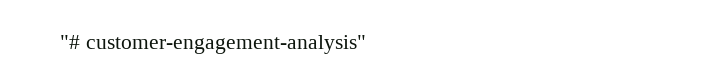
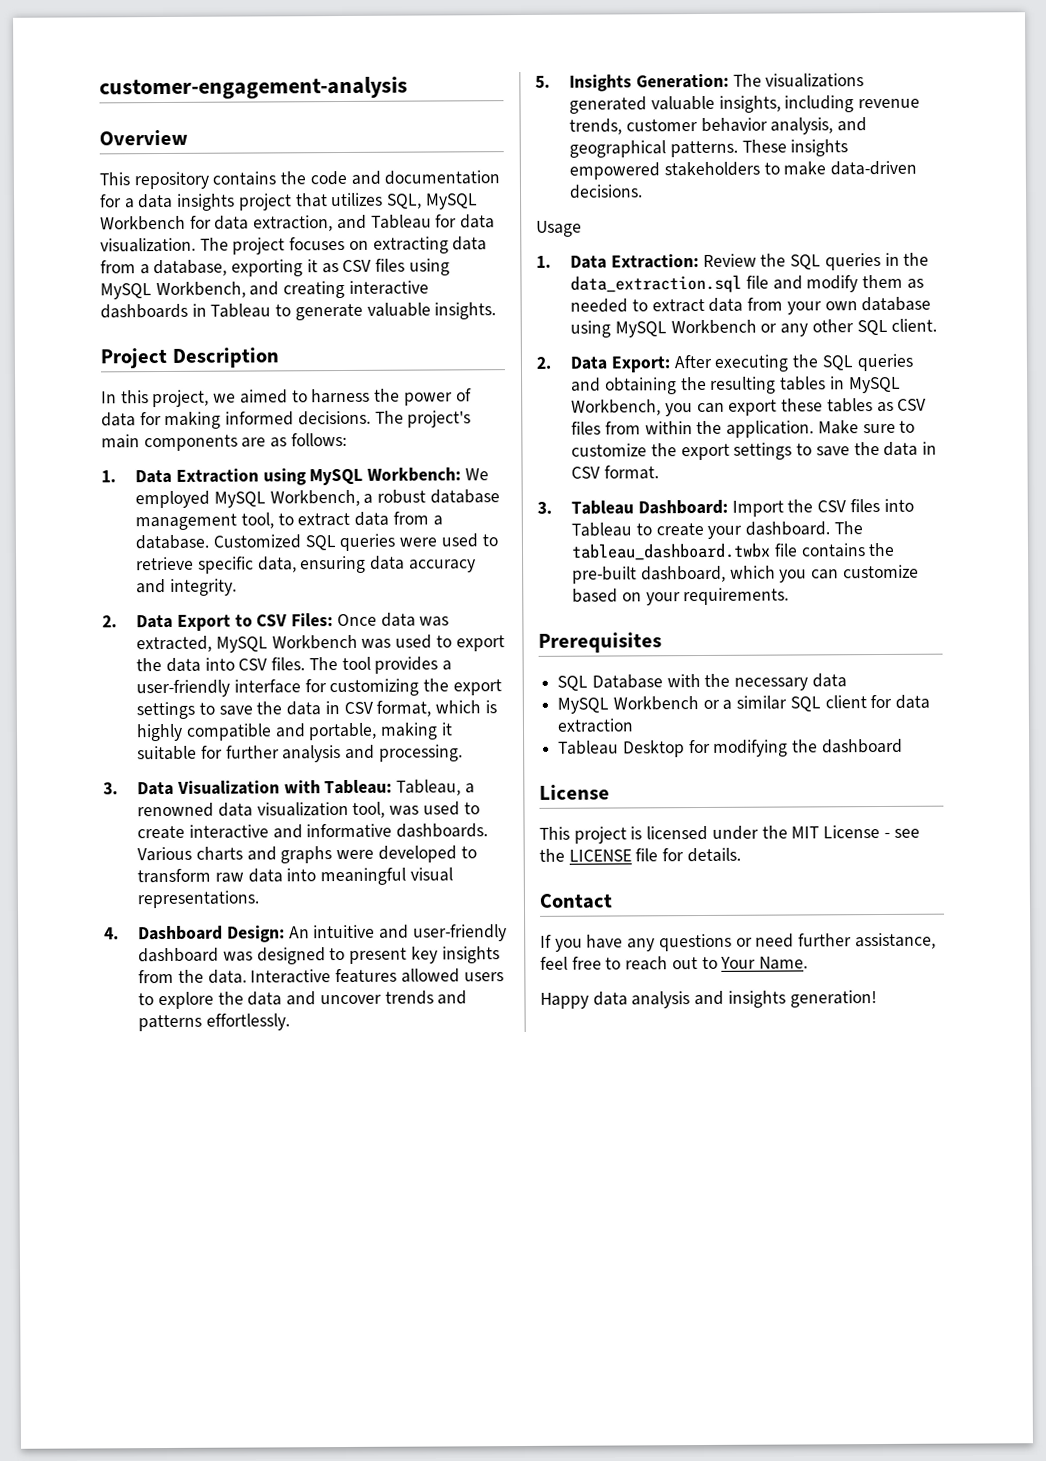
- "# customer-engagement-analysis"
+ customer-engagement-analysis
+ Overview
+ This repository contains the code and documentation for a data insights project that utilizes SQL, MySQL Workbench for data extraction, and Tableau for data visualization. The project focuses on extracting data from a database, exporting it as CSV files using MySQL Workbench, and creating interactive dashboards in Tableau to generate valuable insights.
+ Project Description
+ In this project, we aimed to harness the power of data for making informed decisions. The project's main components are as follows:
+ 1. Data Extraction using MySQL Workbench: We employed MySQL Workbench, a robust database management tool, to extract data from a database. Customized SQL queries were used to retrieve specific data, ensuring data accuracy and integrity.
+ 2. Data Export to CSV Files: Once data was extracted, MySQL Workbench was used to export the data into CSV files. The tool provides a user-friendly interface for customizing the export settings to save the data in CSV format, which is highly compatible and portable, making it suitable for further analysis and processing.
+ 3. Data Visualization with Tableau: Tableau, a renowned data visualization tool, was used to create interactive and informative dashboards. Various charts and graphs were developed to transform raw data into meaningful visual representations.
+ 4. Dashboard Design: An intuitive and user-friendly dashboard was designed to present key insights from the data. Interactive features allowed users to explore the data and uncover trends and patterns effortlessly.
+ 5. Insights Generation: The visualizations generated valuable insights, including revenue trends, customer behavior analysis, and geographical patterns. These insights empowered stakeholders to make data-driven decisions.
+ Usage
+ 1. Data Extraction: Review the SQL queries in the data_extraction.sql file and modify them as needed to extract data from your own database using MySQL Workbench or any other SQL client.
+ 2. Data Export: After executing the SQL queries and obtaining the resulting tables in MySQL Workbench, you can export these tables as CSV files from within the application. Make sure to customize the export settings to save the data in CSV format.
+ 3. Tableau Dashboard: Import the CSV files into Tableau to create your dashboard. The tableau_dashboard.twbx file contains the pre-built dashboard, which you can customize based on your requirements.
+ Prerequisites
+ SQL Database with the necessary data
+ MySQL Workbench or a similar SQL client for data extraction
+ Tableau Desktop for modifying the dashboard
+ License
+ This project is licensed under the MIT License - see the LICENSE file for details.
+ Contact
+ If you have any questions or need further assistance, feel free to reach out to Your Name.
+ Happy data analysis and insights generation!

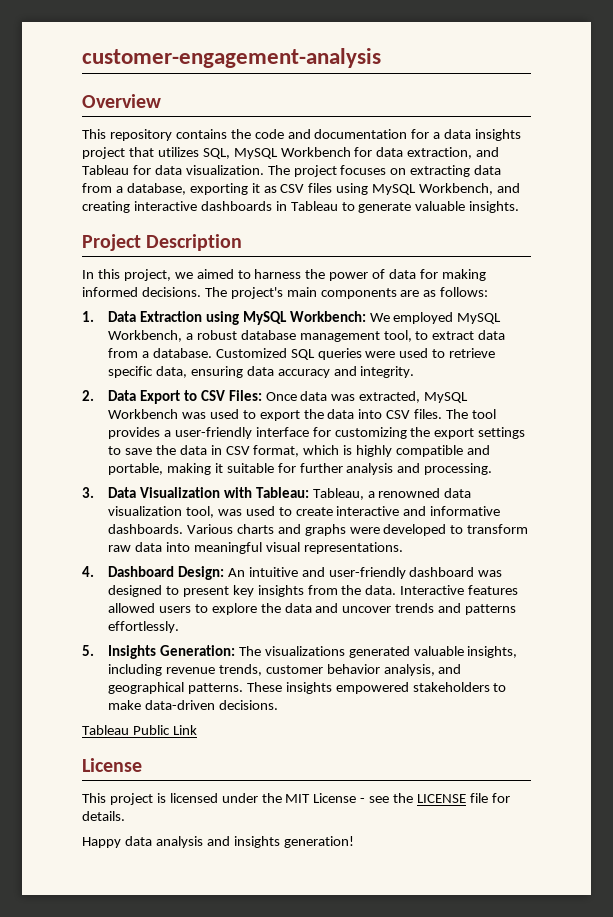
- Usage
- 1. Data Extraction: Review the SQL queries in the data_extraction.sql file and modify them as needed to extract data from your own database using MySQL Workbench or any other SQL client.
- 2. Data Export: After executing the SQL queries and obtaining the resulting tables in MySQL Workbench, you can export these tables as CSV files from within the application. Make sure to customize the export settings to save the data in CSV format.
- 3. Tableau Dashboard: Import the CSV files into Tableau to create your dashboard. The tableau_dashboard.twbx file contains the pre-built dashboard, which you can customize based on your requirements.
- Prerequisites
- SQL Database with the necessary data
- MySQL Workbench or a similar SQL client for data extraction
- Tableau Desktop for modifying the dashboard
+ Tableau Public Link
- Contact
- If you have any questions or need further assistance, feel free to reach out to Your Name.

